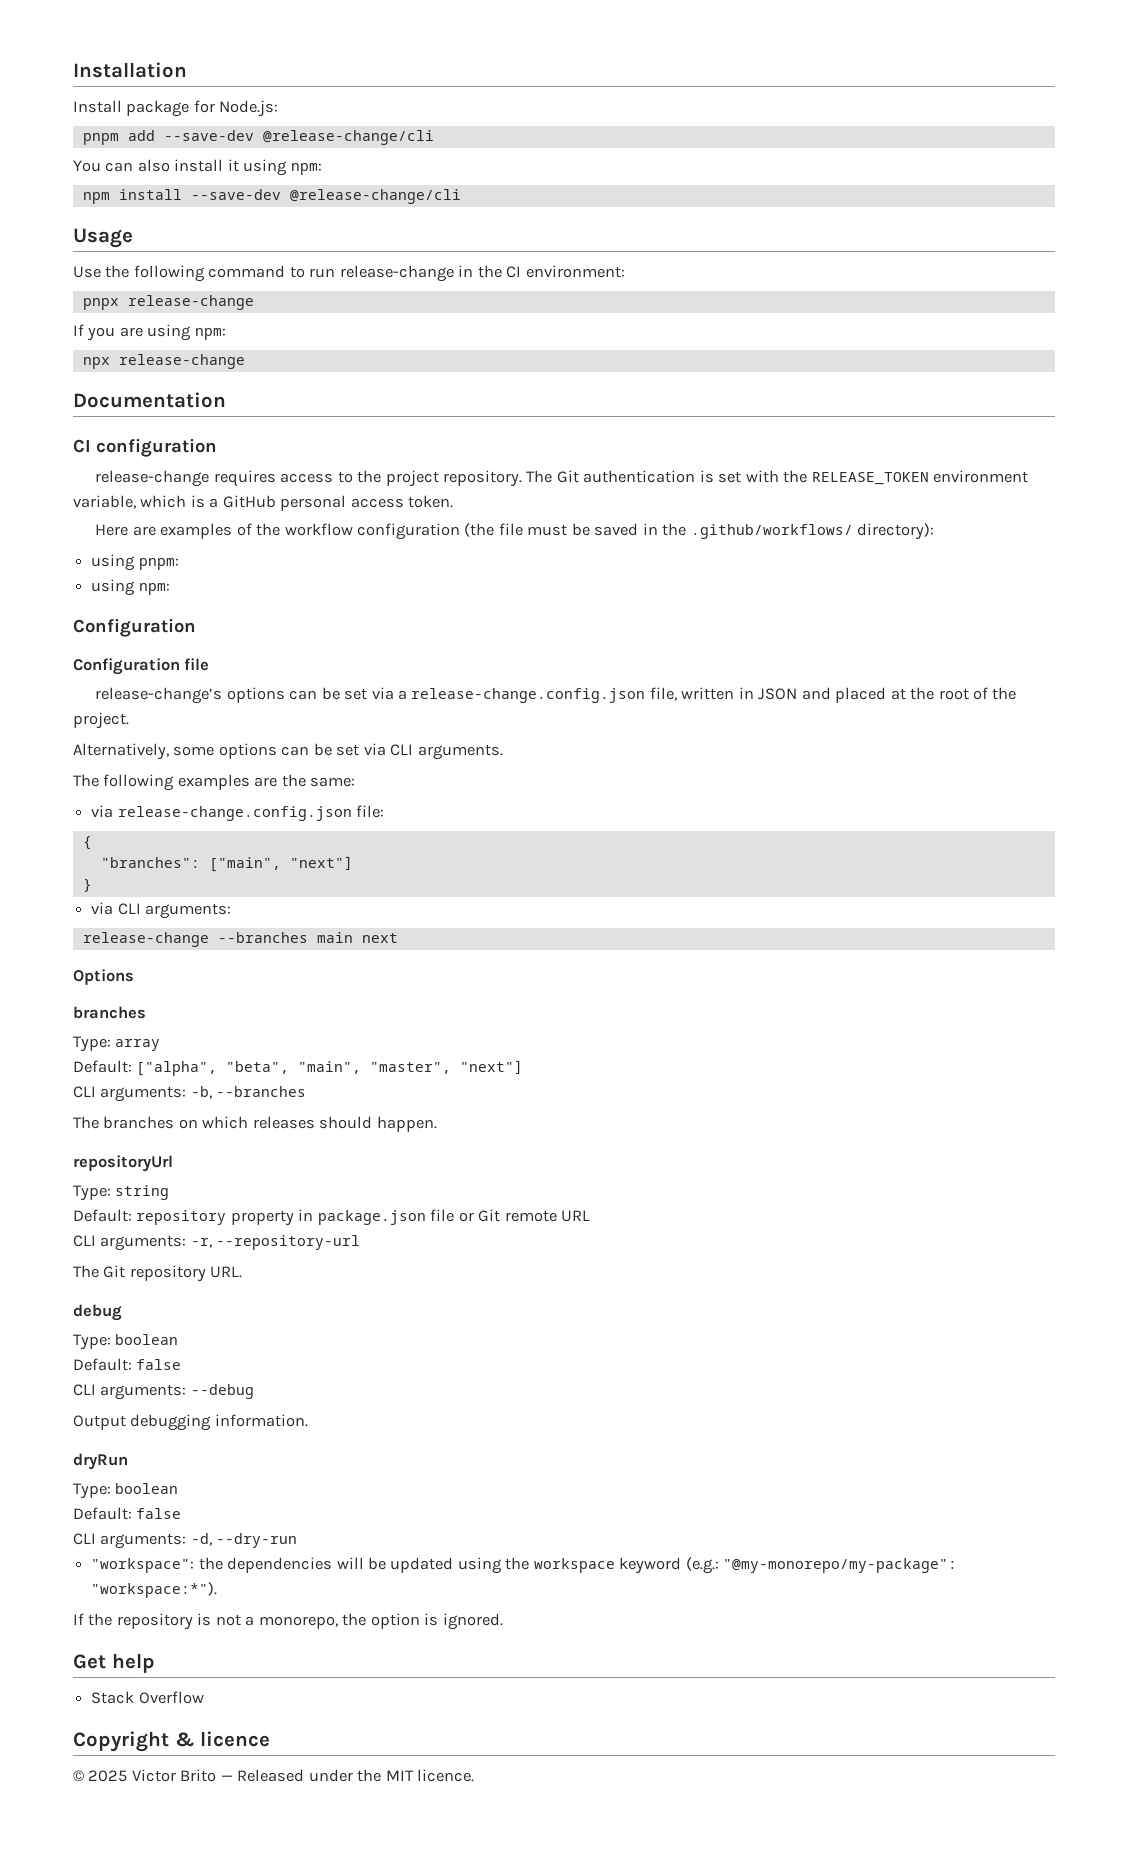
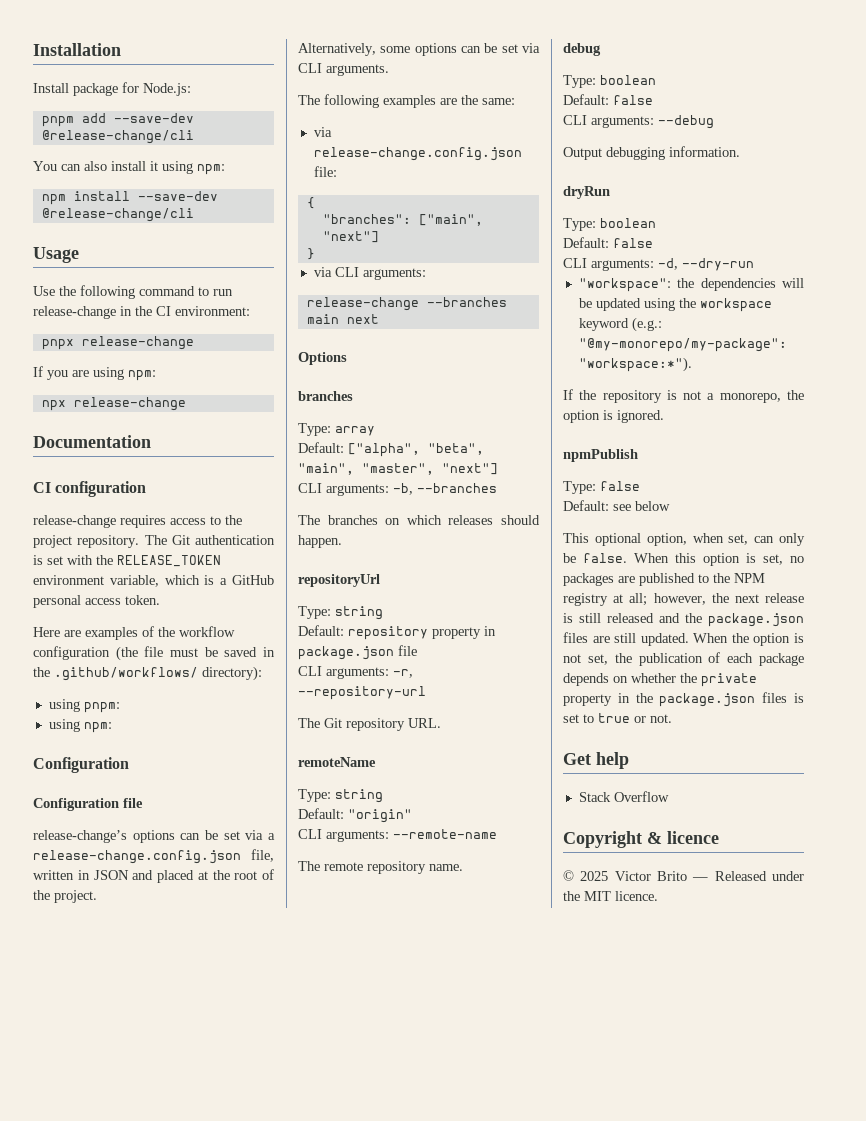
- Default: repository property in package.json file or Git remote URL
+ Default: repository property in package.json file
+ remoteName
+ Type: string
+ Default: "origin"
+ CLI arguments: --remote-name
+ The remote repository name.
+ npmPublish
+ Type: false
+ Default: see below
+ This optional option, when set, can only be false. When this option is set, no packages are published to the NPM registry at all; however, the next release is still released and the package.json files are still updated. When the option is not set, the publication of each package depends on whether the private property in the package.json files is set to true or not.

